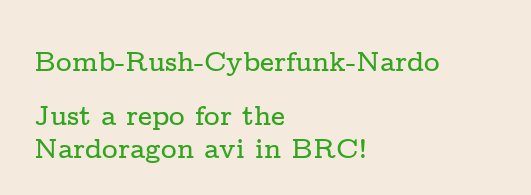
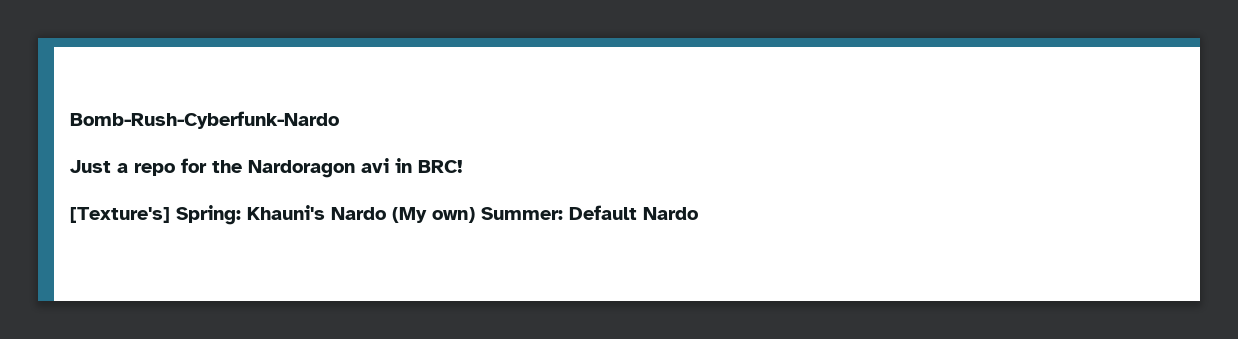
+ [Texture's] Spring: Khauni's Nardo (My own) Summer: Default Nardo

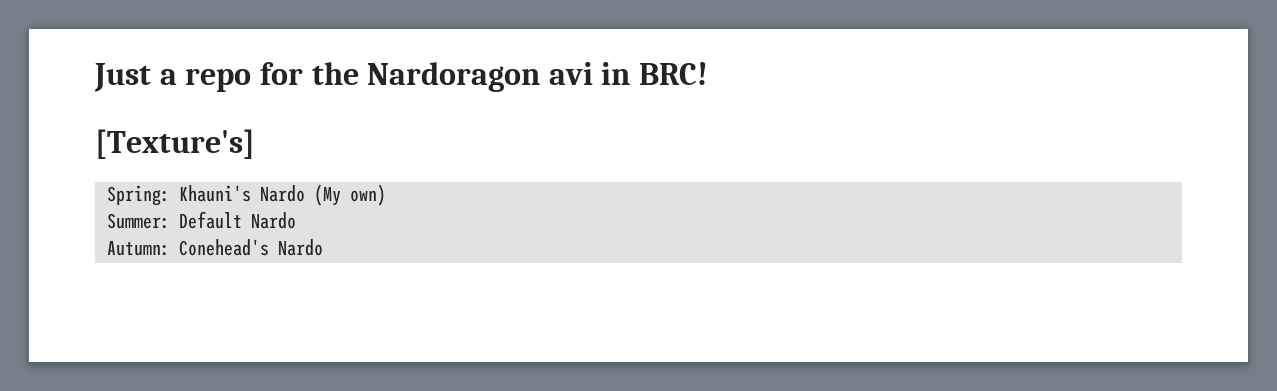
- Bomb-Rush-Cyberfunk-Nardo
- [Texture's] Spring: Khauni's Nardo (My own) Summer: Default Nardo
+ [Texture's]
+ Spring: Khauni's Nardo (My own)
+ Summer: Default Nardo
+ Autumn: Conehead's Nardo

